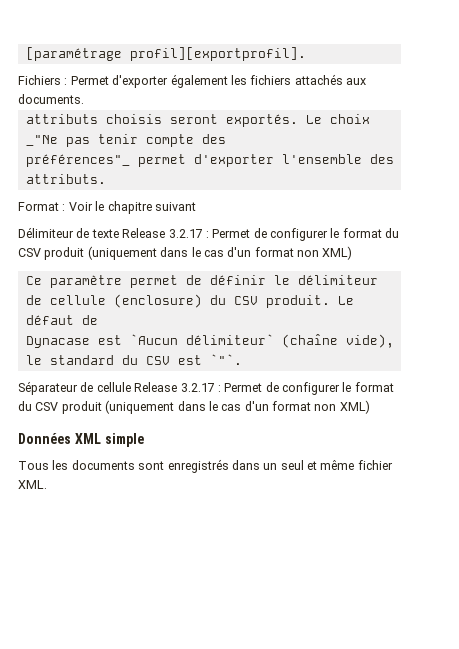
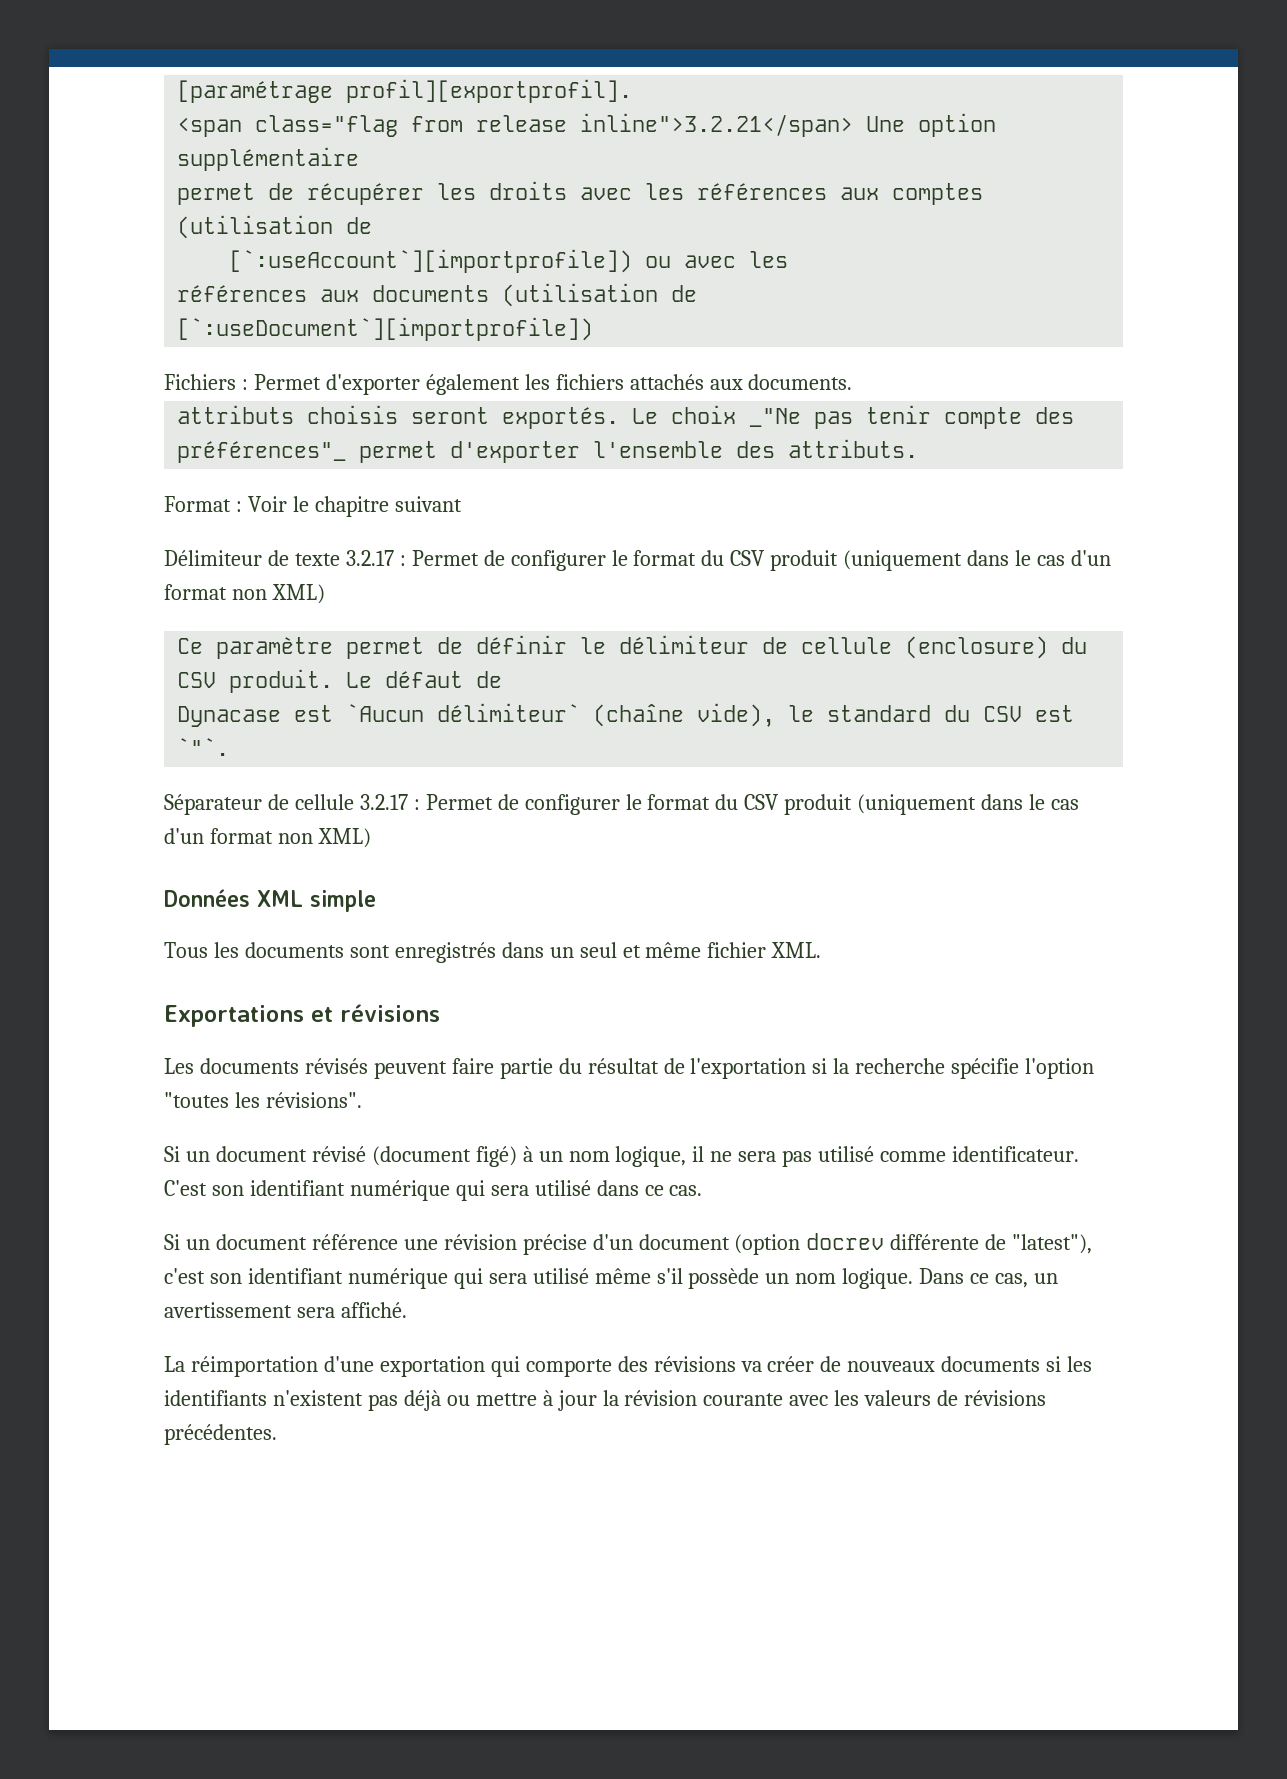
+ <span class="flag from release inline">3.2.21</span> Une option supplémentaire
+ permet de récupérer les droits avec les références aux comptes (utilisation de
+ [`:useAccount`][importprofile]) ou avec les
+ références aux documents (utilisation de [`:useDocument`][importprofile])
- Délimiteur de texte Release 3.2.17 : Permet de configurer le format du CSV produit (uniquement dans le cas d'un format non XML)
+ Délimiteur de texte 3.2.17 : Permet de configurer le format du CSV produit (uniquement dans le cas d'un format non XML)
- Séparateur de cellule Release 3.2.17 : Permet de configurer le format du CSV produit (uniquement dans le cas d'un format non XML)
+ Séparateur de cellule 3.2.17 : Permet de configurer le format du CSV produit (uniquement dans le cas d'un format non XML)
+ Exportations et révisions
+ Les documents révisés peuvent faire partie du résultat de l'exportation si la recherche spécifie l'option "toutes les révisions".
+ Si un document révisé (document figé) à un nom logique, il ne sera pas utilisé comme identificateur. C'est son identifiant numérique qui sera utilisé dans ce cas.
+ Si un document référence une révision précise d'un document (option docrev différente de "latest"), c'est son identifiant numérique qui sera utilisé même s'il possède un nom logique. Dans ce cas, un avertissement sera affiché.
+ La réimportation d'une exportation qui comporte des révisions va créer de nouveaux documents si les identifiants n'existent pas déjà ou mettre à jour la révision courante avec les valeurs de révisions précédentes.

